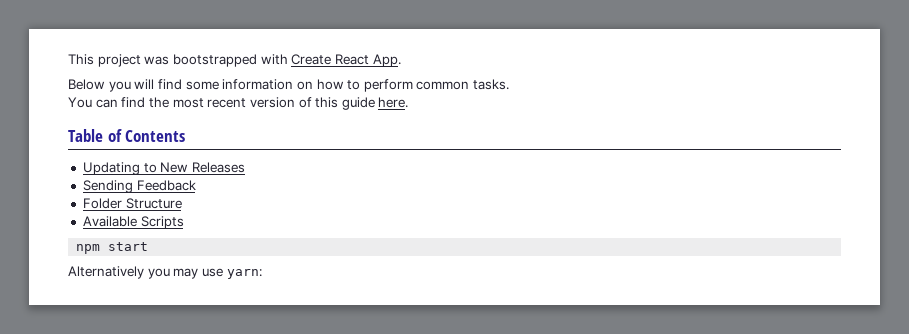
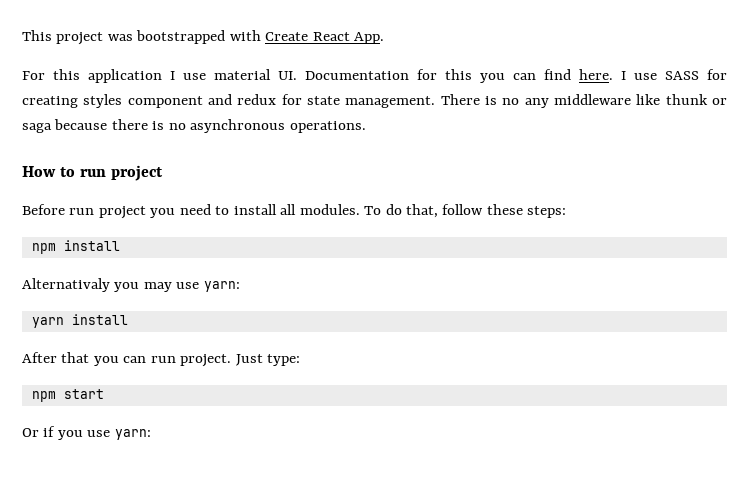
- Below you will find some information on how to perform common tasks.
- You can find the most recent version of this guide here.
- Table of Contents
- Updating to New Releases
- Sending Feedback
- Folder Structure
- Available Scripts
+ For this application I use material UI. Documentation for this you can find here. I use SASS for creating styles component and redux for state management. There is no any middleware like thunk or saga because there is no asynchronous operations.
+ How to run project
+ Before run project you need to install all modules. To do that, follow these steps:
+ npm install
+ Alternativaly you may use yarn:
+ yarn install
+ After that you can run project. Just type:
- Alternatively you may use yarn:
+ Or if you use yarn:

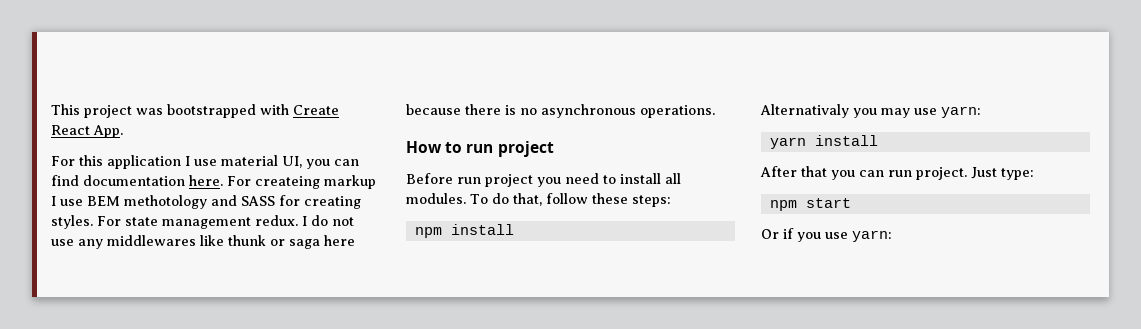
- For this application I use material UI. Documentation for this you can find here. I use SASS for creating styles component and redux for state management. There is no any middleware like thunk or saga because there is no asynchronous operations.
+ For this application I use material UI, you can find documentation here. For createing markup I use BEM methotology and SASS for creating styles. For state management redux. I do not use any middlewares like thunk or saga here because there is no asynchronous operations.

